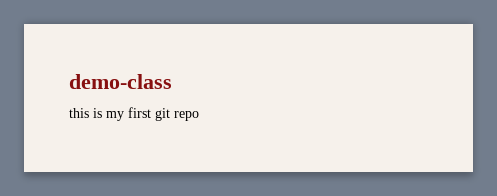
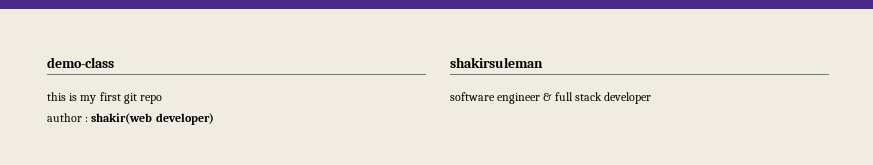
+ author : shakir(web developer)
+ shakirsuleman
+ software engineer & full stack developer

